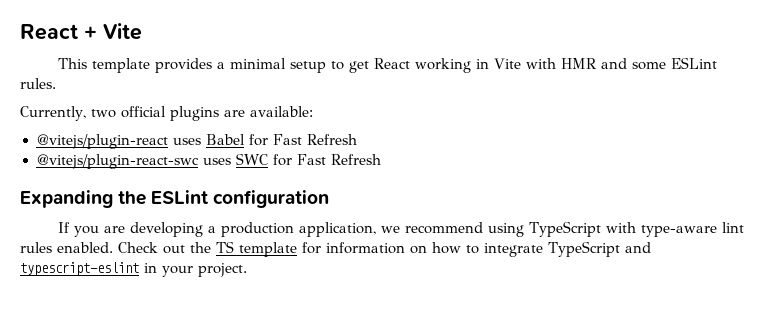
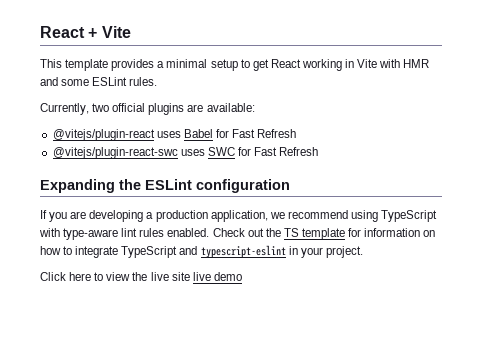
+ Click here to view the live site live demo

